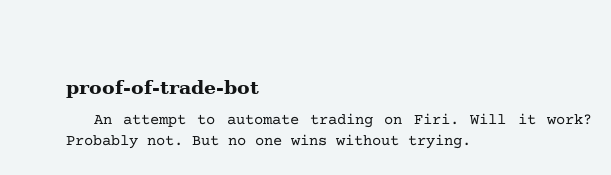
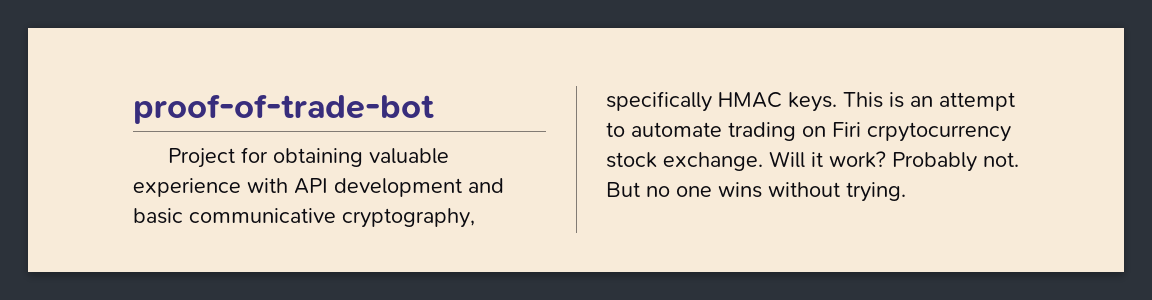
- An attempt to automate trading on Firi.
+ Project for obtaining valuable experience with API development and basic communicative cryptography, specifically HMAC keys. This is an attempt to automate trading on Firi crpytocurrency stock exchange.

